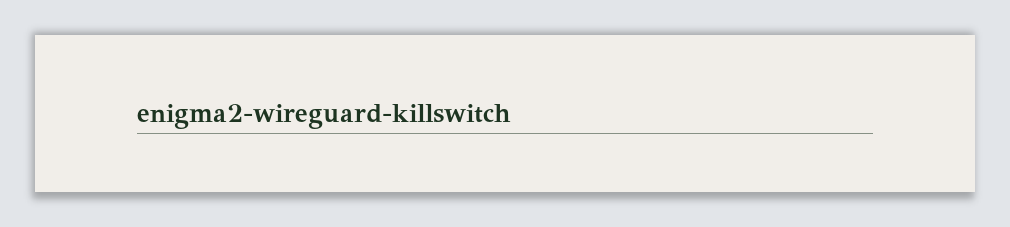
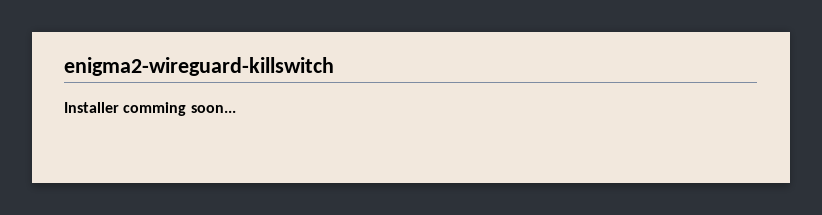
+ Installer comming soon...

